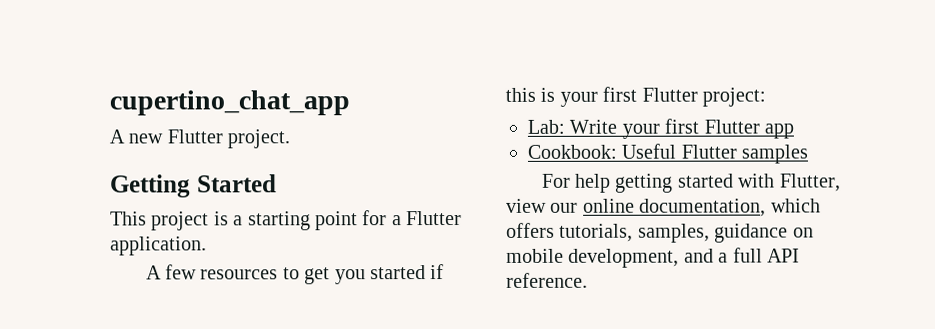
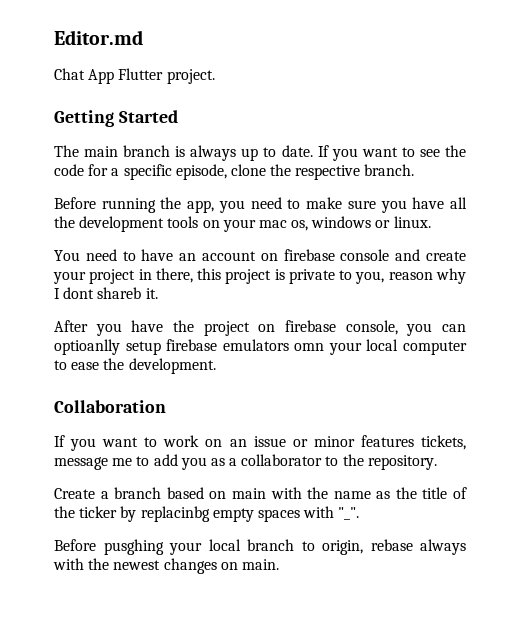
- cupertino_chat_app
- A new Flutter project.
+ Editor.md
+ Chat App Flutter project.
- This project is a starting point for a Flutter application.
- A few resources to get you started if this is your first Flutter project:
- Lab: Write your first Flutter app
- Cookbook: Useful Flutter samples
- For help getting started with Flutter, view our online documentation, which offers tutorials, samples, guidance on mobile development, and a full API reference.
+ The main branch is always up to date. If you want to see the code for a specific episode, clone the respective branch.
+ Before running the app, you need to make sure you have all the development tools on your mac os, windows or linux.
+ You need to have an account on firebase console and create your project in there, this project is private to you, reason why I dont shareb it.
+ After you have the project on firebase console, you can optioanlly setup firebase emulators omn your local computer to ease the development.
+ Collaboration
+ If you want to work on an issue or minor features tickets, message me to add you as a collaborator to the repository.
+ Create a branch based on main with the name as the title of the ticker by replacinbg empty spaces with "_".
+ Before pusghing your local branch to origin, rebase always with the newest changes on main.

